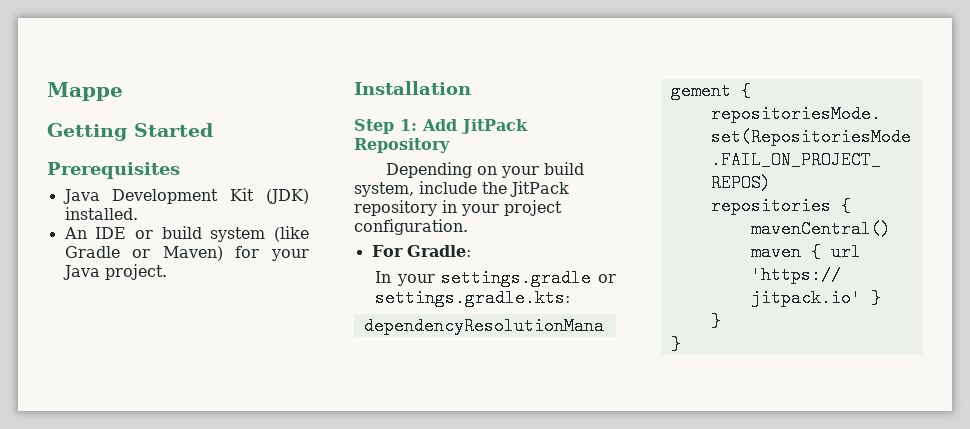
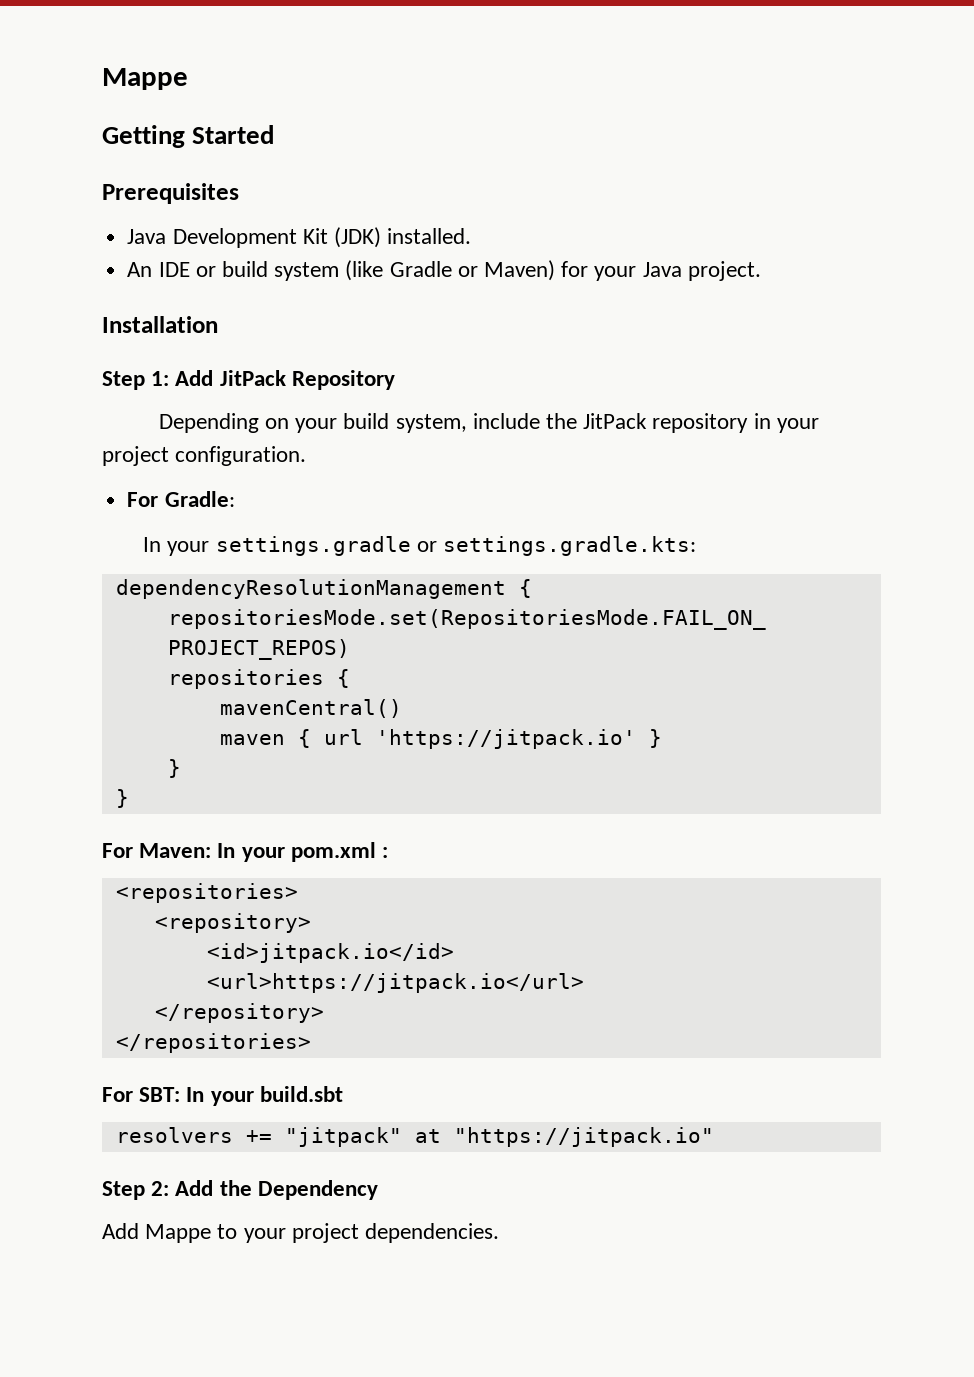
+ For Maven: In your pom.xml :
+ <repositories>
+ <repository>
+ <id>jitpack.io</id>
+ <url>https://jitpack.io</url>
+ </repository>
+ </repositories>
+ For SBT: In your build.sbt
+ resolvers += "jitpack" at "https://jitpack.io"
+ Step 2: Add the Dependency
+ Add Mappe to your project dependencies.

